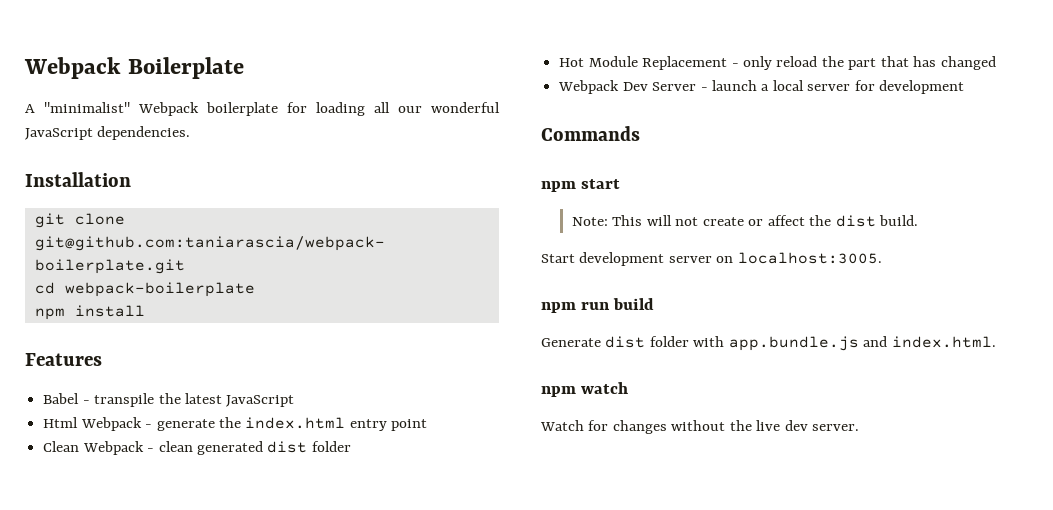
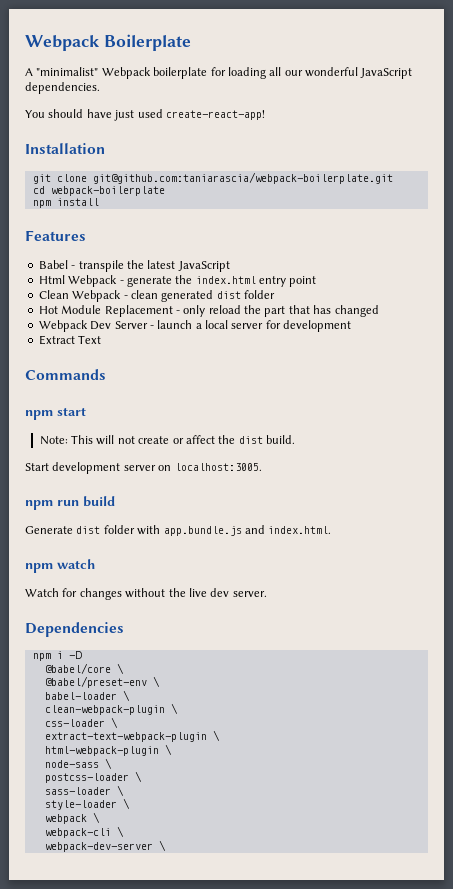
+ You should have just used create-react-app!
+ Extract Text
+ Dependencies
+ npm i -D
+ @babel/core \
+ @babel/preset-env \
+ babel-loader \
+ clean-webpack-plugin \
+ css-loader \
+ extract-text-webpack-plugin \
+ html-webpack-plugin \
+ node-sass \
+ postcss-loader \
+ sass-loader \
+ style-loader \
+ webpack \
+ webpack-cli \
+ webpack-dev-server \

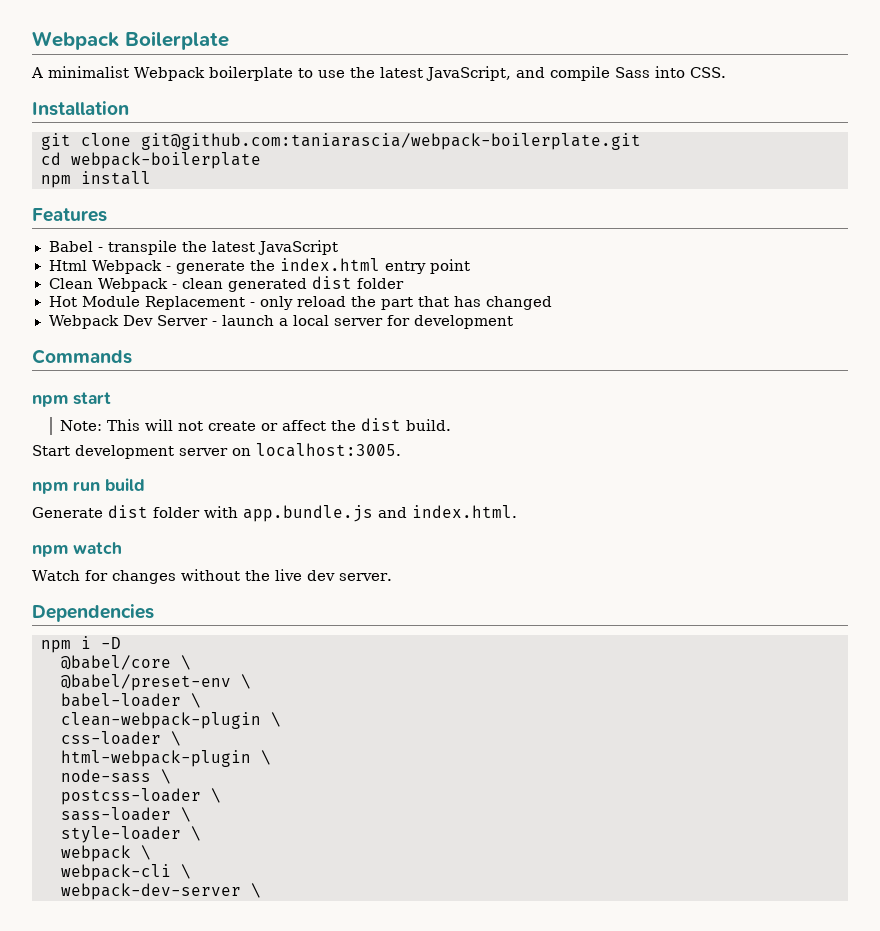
- A "minimalist" Webpack boilerplate for loading all our wonderful JavaScript dependencies.
- You should have just used create-react-app!
+ A minimalist Webpack boilerplate to use the latest JavaScript, and compile Sass into CSS.
- Extract Text
- extract-text-webpack-plugin \

